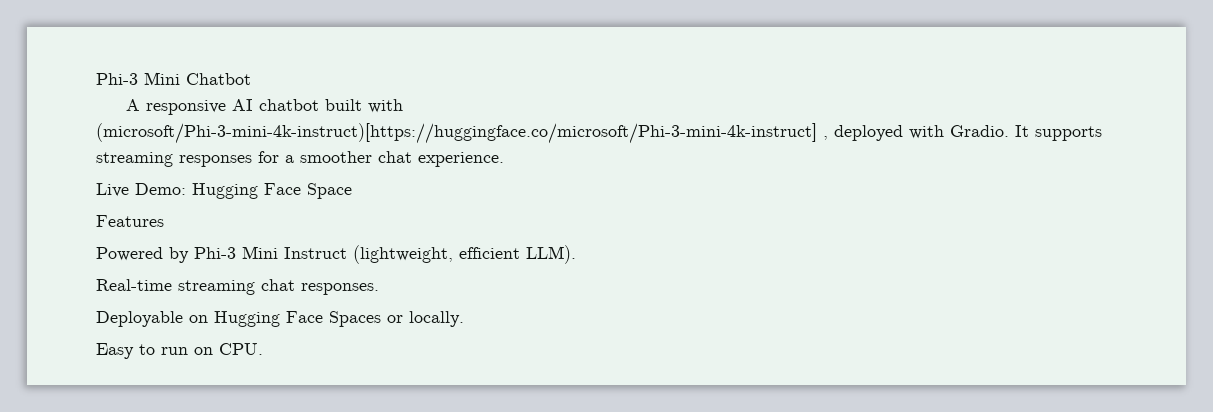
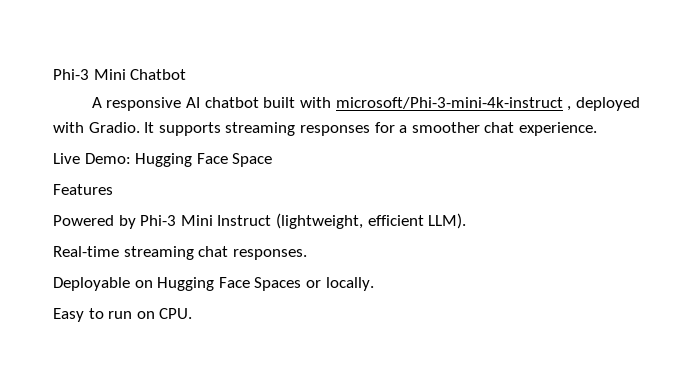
- A responsive AI chatbot built with (microsoft/Phi-3-mini-4k-instruct)[https://huggingface.co/microsoft/Phi-3-mini-4k-instruct] , deployed with Gradio.
+ A responsive AI chatbot built with microsoft/Phi-3-mini-4k-instruct , deployed with Gradio.

